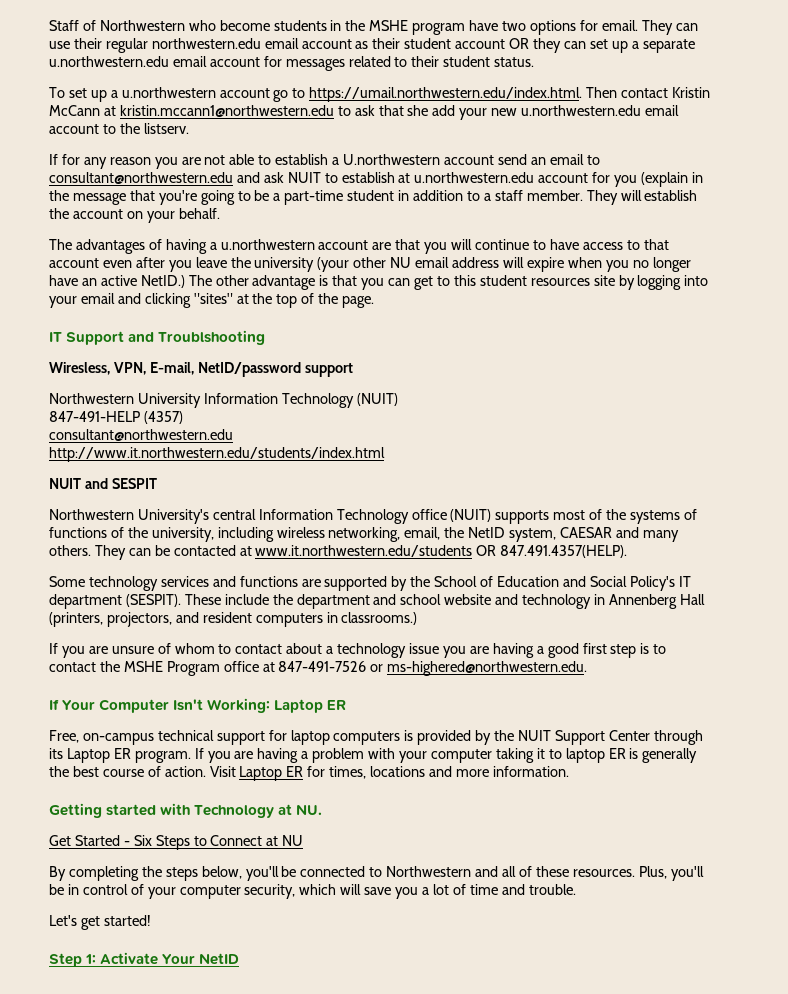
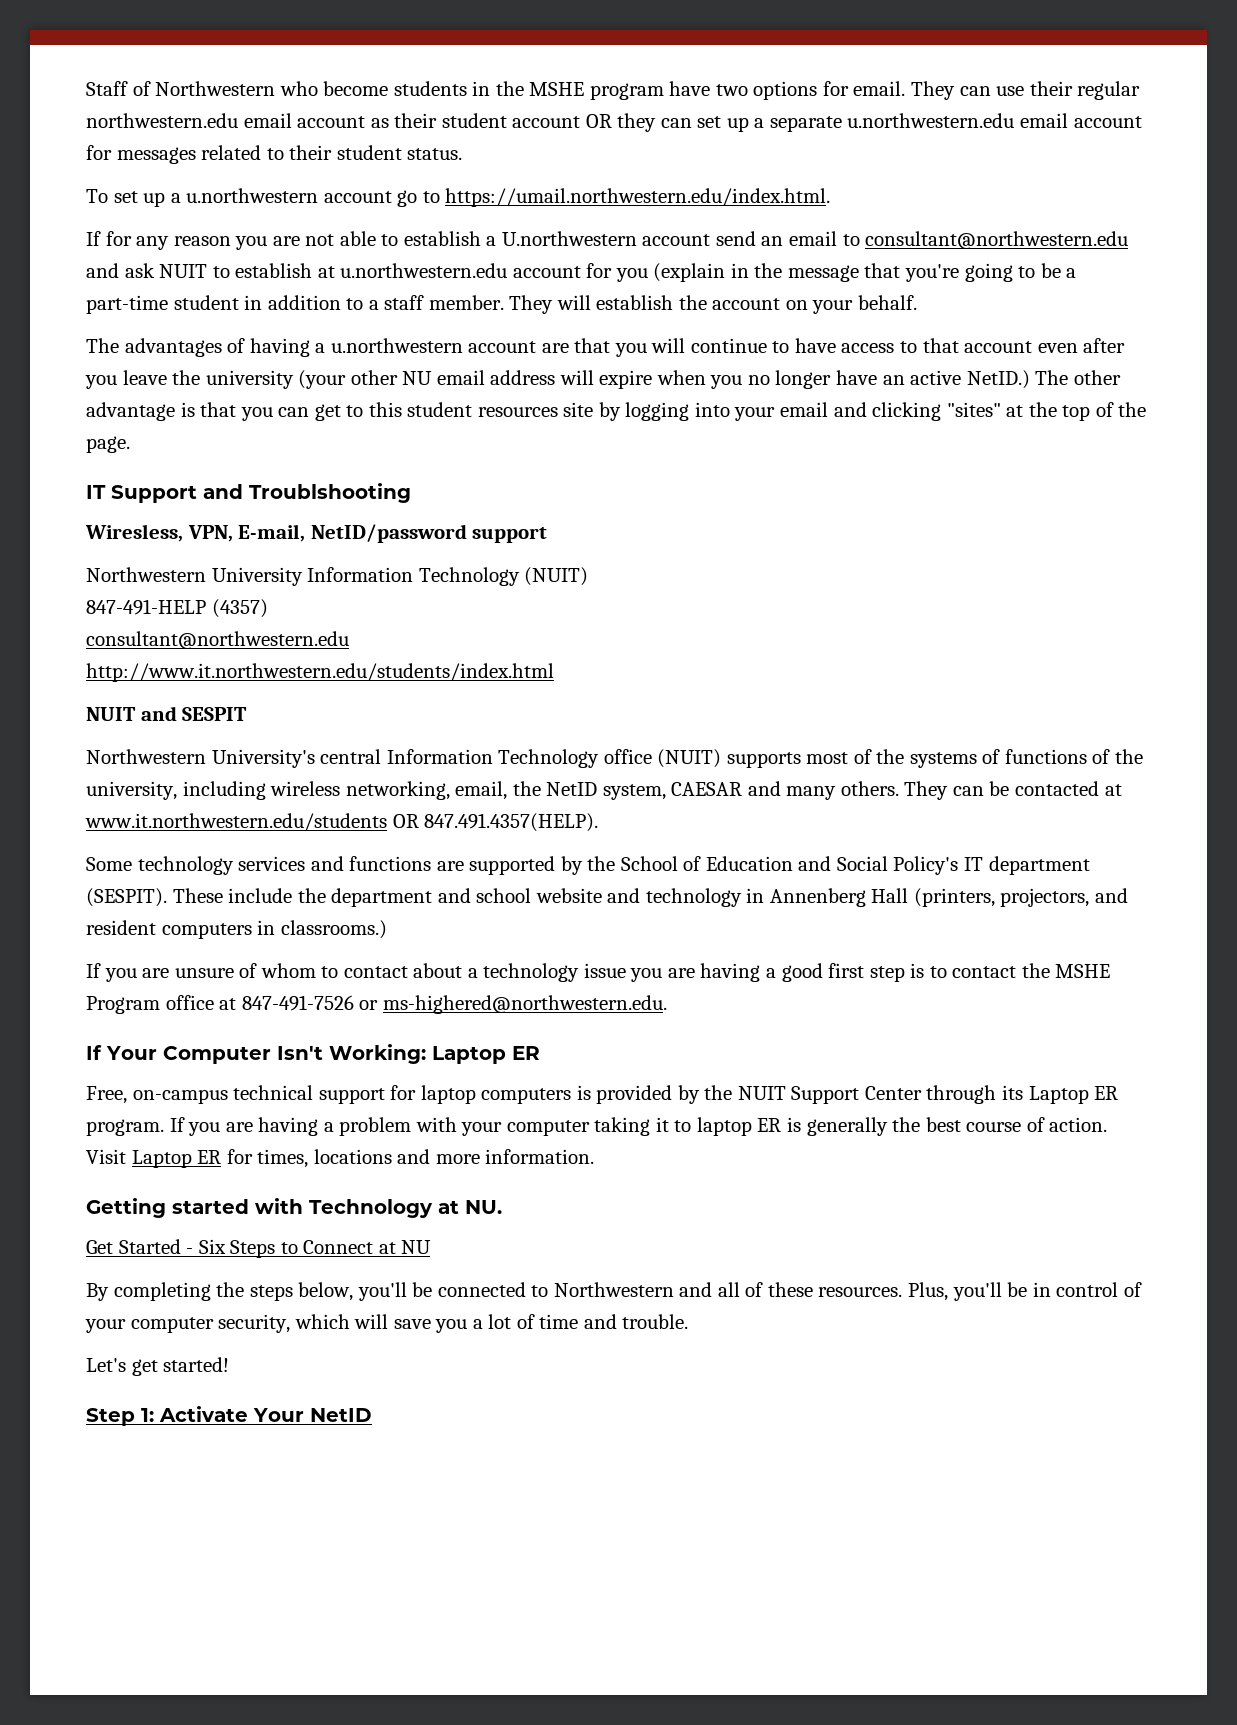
- To set up a u.northwestern account go to https://umail.northwestern.edu/index.html. Then contact Kristin McCann at kristin.mccann1@northwestern.edu to ask that she add your new u.northwestern.edu email account to the listserv.
+ To set up a u.northwestern account go to https://umail.northwestern.edu/index.html.

